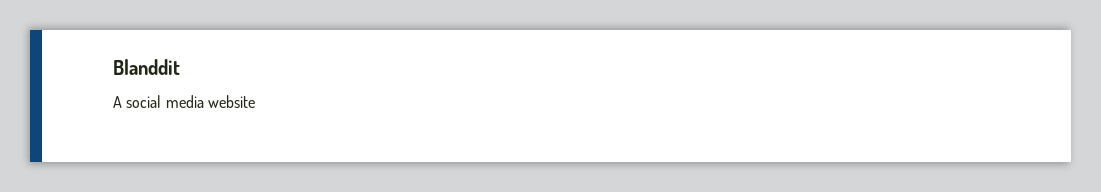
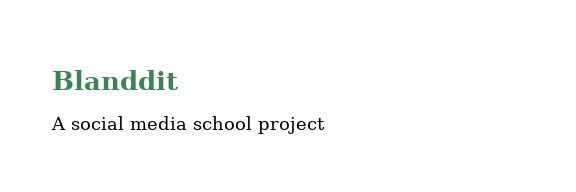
- A social media website
+ A social media school project

